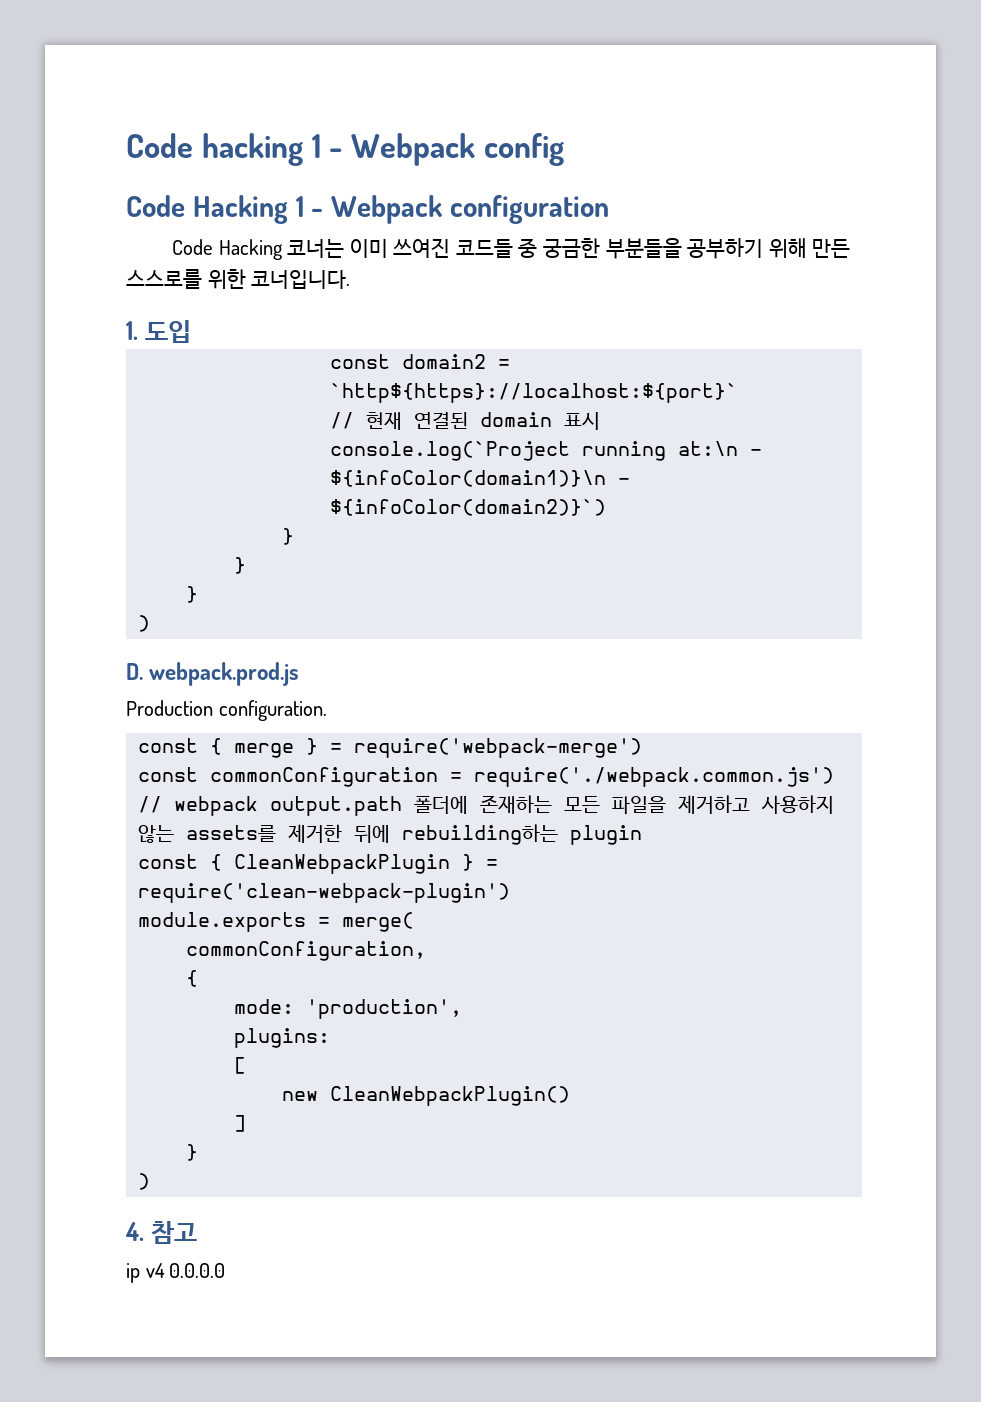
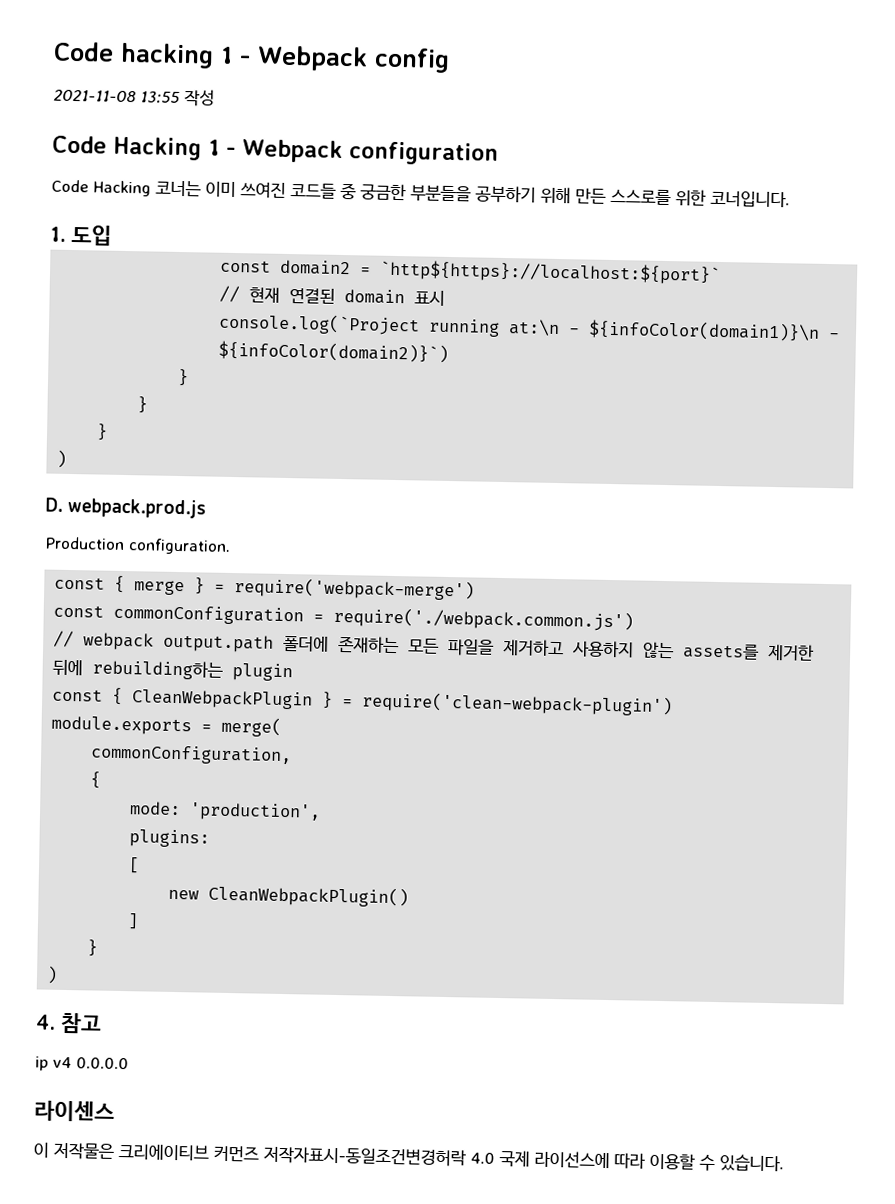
+ 2021-11-08 13:55 작성
+ 라이센스
+ 이 저작물은 크리에이티브 커먼즈 저작자표시-동일조건변경허락 4.0 국제 라이선스에 따라 이용할 수 있습니다.

